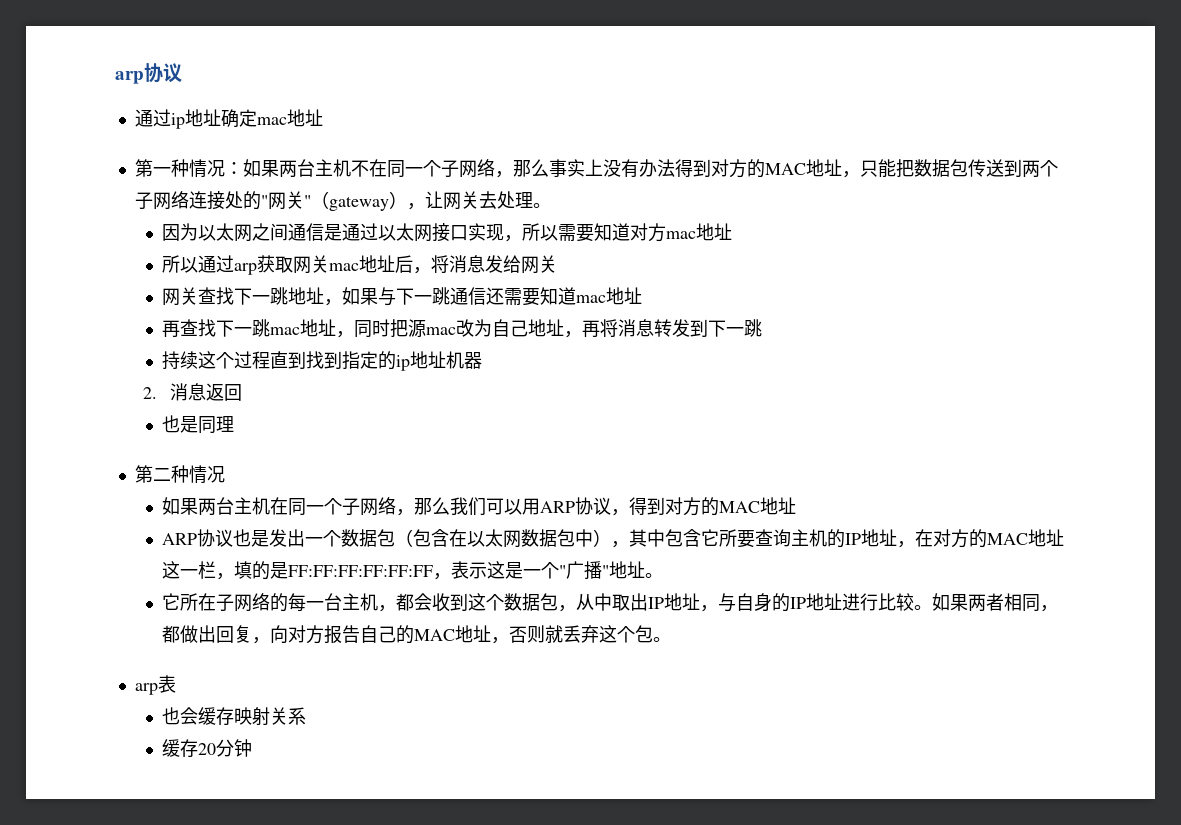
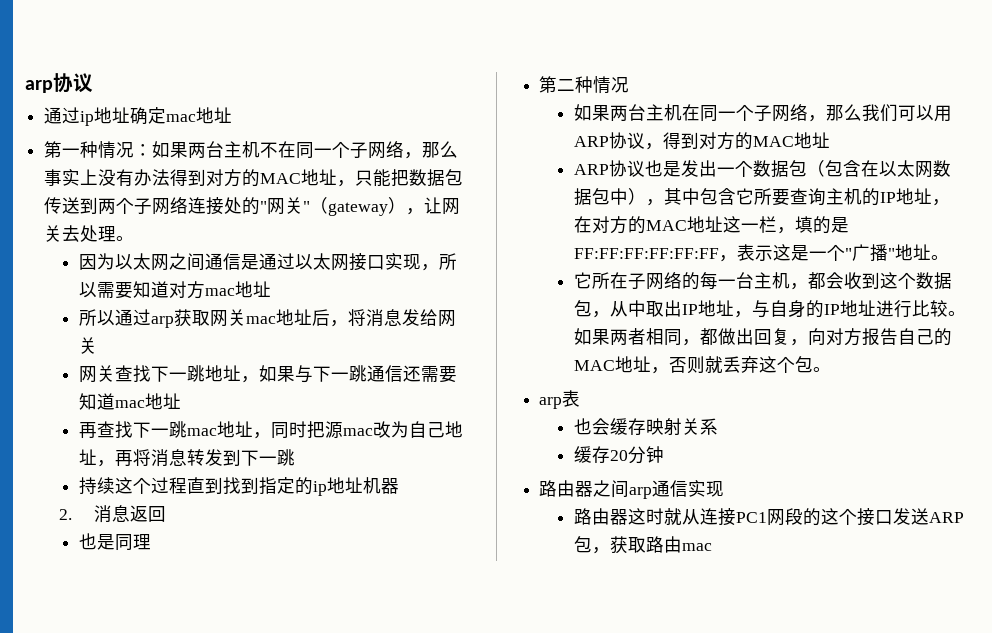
+ 路由器之间arp通信实现
+ 路由器这时就从连接PC1网段的这个接口发送ARP包，获取路由mac

